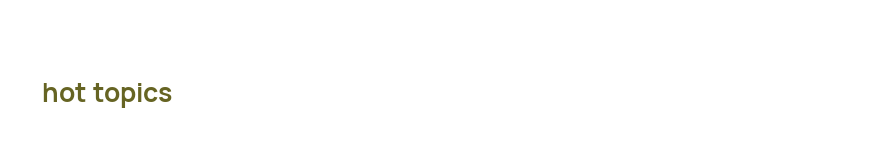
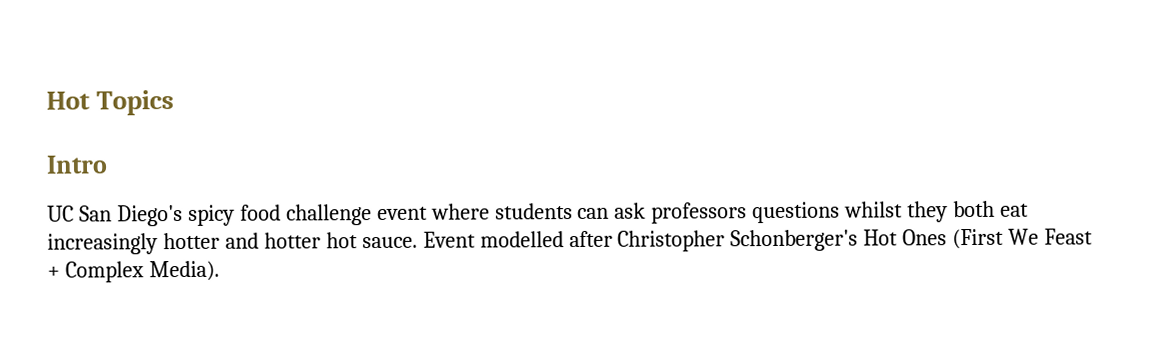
- hot topics
+ Hot Topics
+ Intro
+ UC San Diego's spicy food challenge event where students can ask professors questions whilst they both eat increasingly hotter and hotter hot sauce. Event modelled after Christopher Schonberger's Hot Ones (First We Feast + Complex Media).

